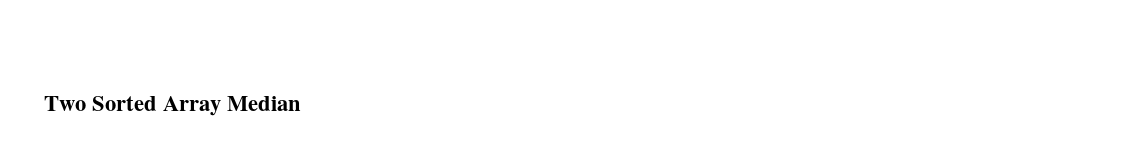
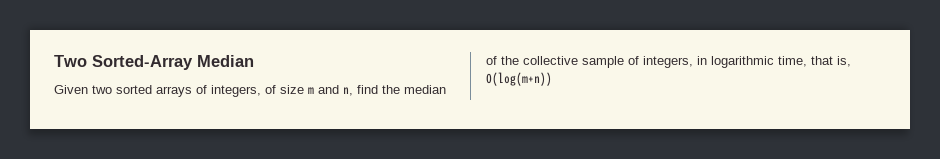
- Two Sorted Array Median
+ Two Sorted-Array Median
+ Given two sorted arrays of integers, of size m and n, find the median of the collective sample of integers, in logarithmic time, that is, O(log(m+n))

